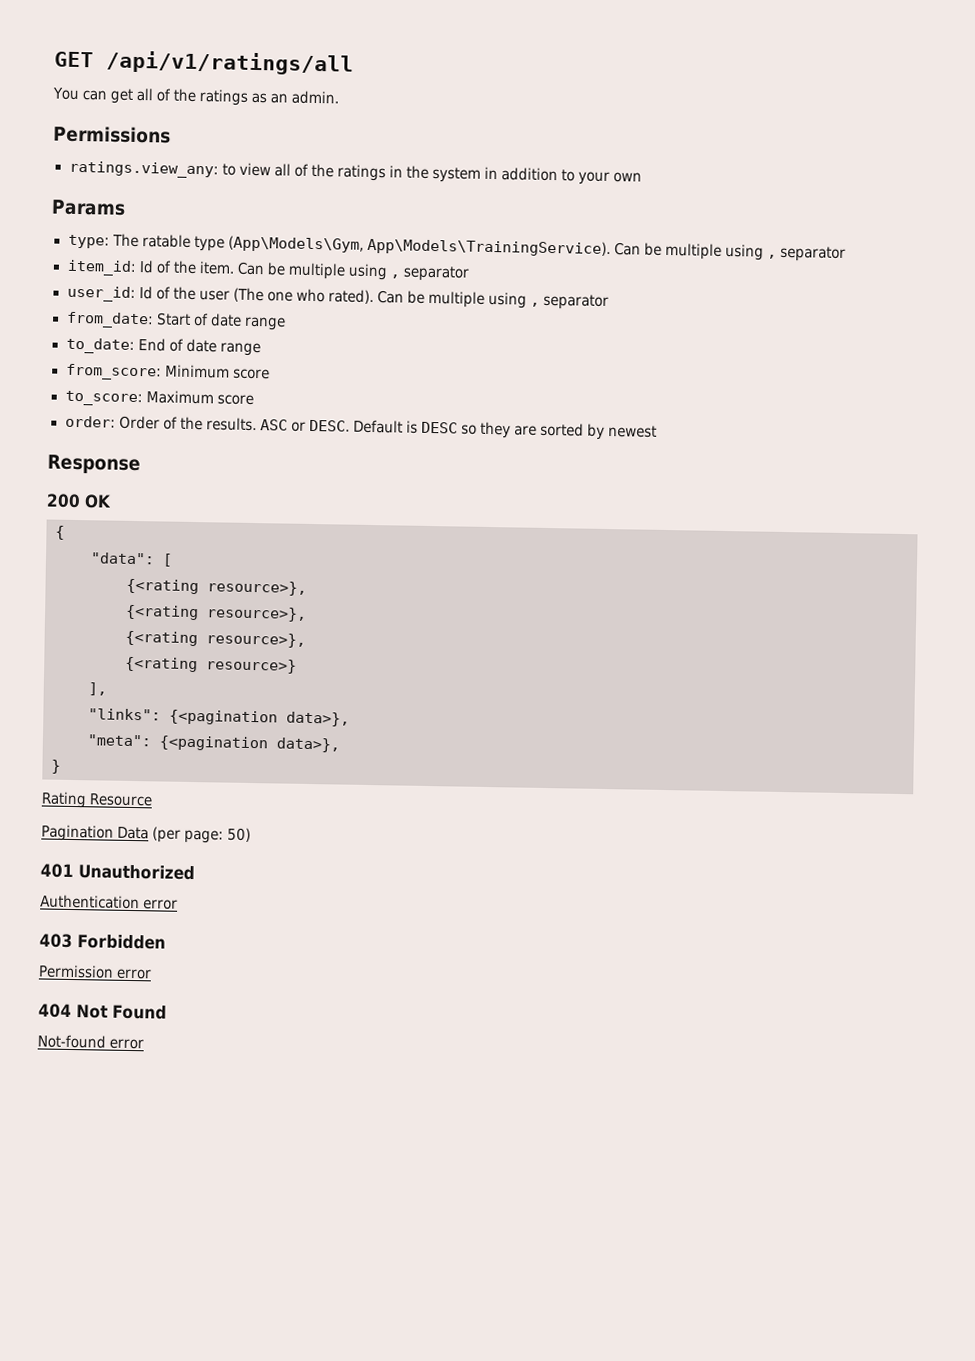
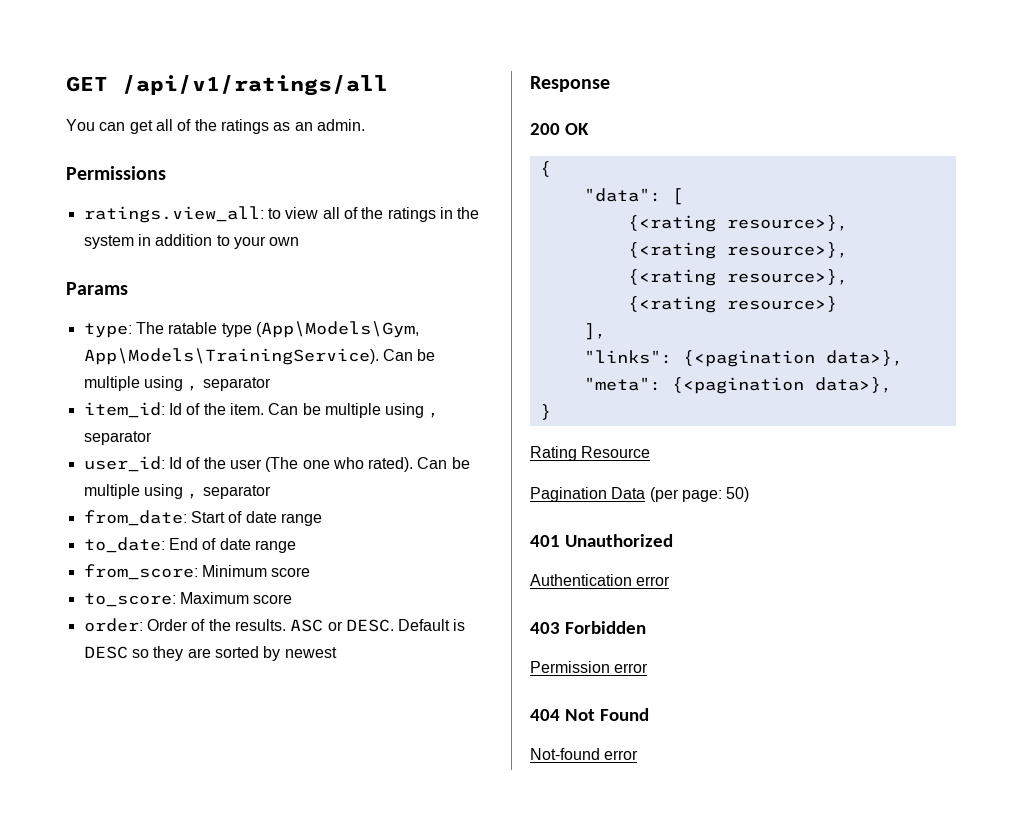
- ratings.view_any: to view all of the ratings in the system in addition to your own
+ ratings.view_all: to view all of the ratings in the system in addition to your own

